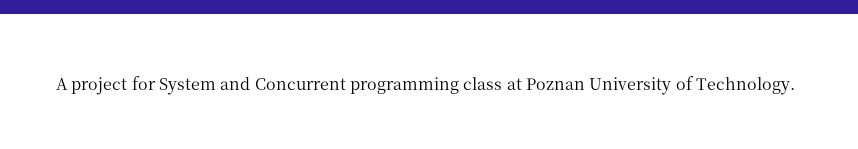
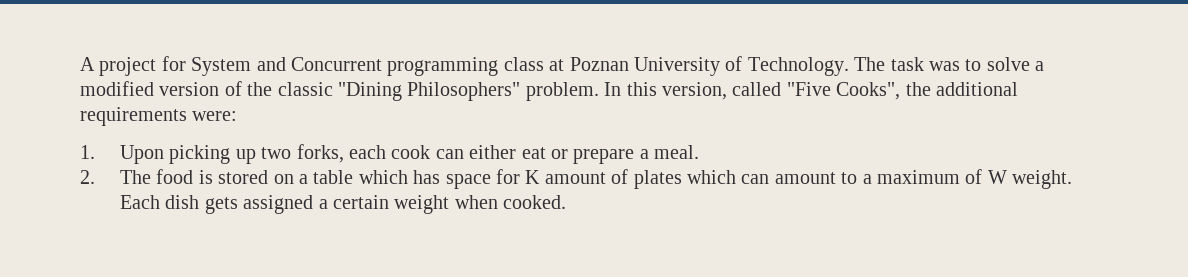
+ The task was to solve a modified version of the classic "Dining Philosophers" problem. In this version, called "Five Cooks", the additional requirements were:
+ 1. Upon picking up two forks, each cook can either eat or prepare a meal.
+ 2. The food is stored on a table which has space for K amount of plates which can amount to a maximum of W weight. Each dish gets assigned a certain weight when cooked.

